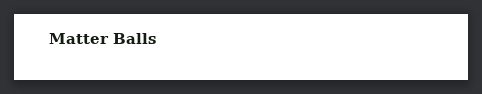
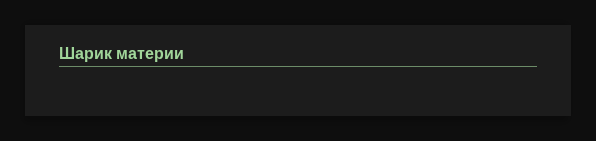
- Matter Balls
+ Шарик материи

